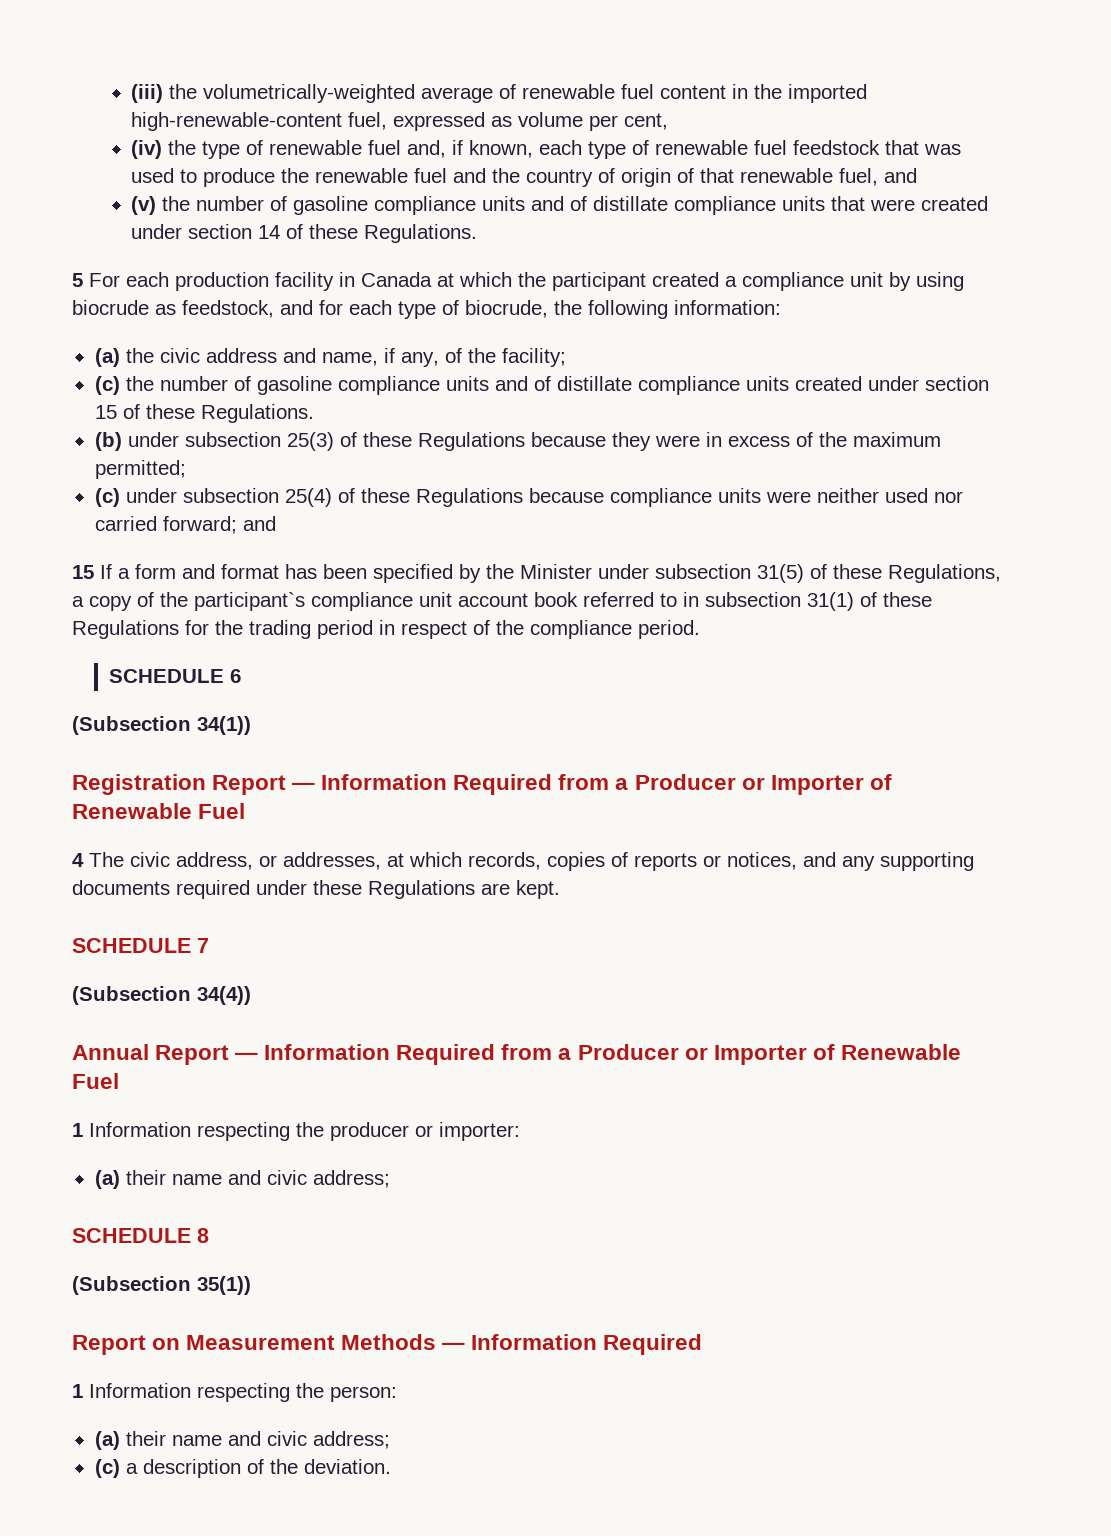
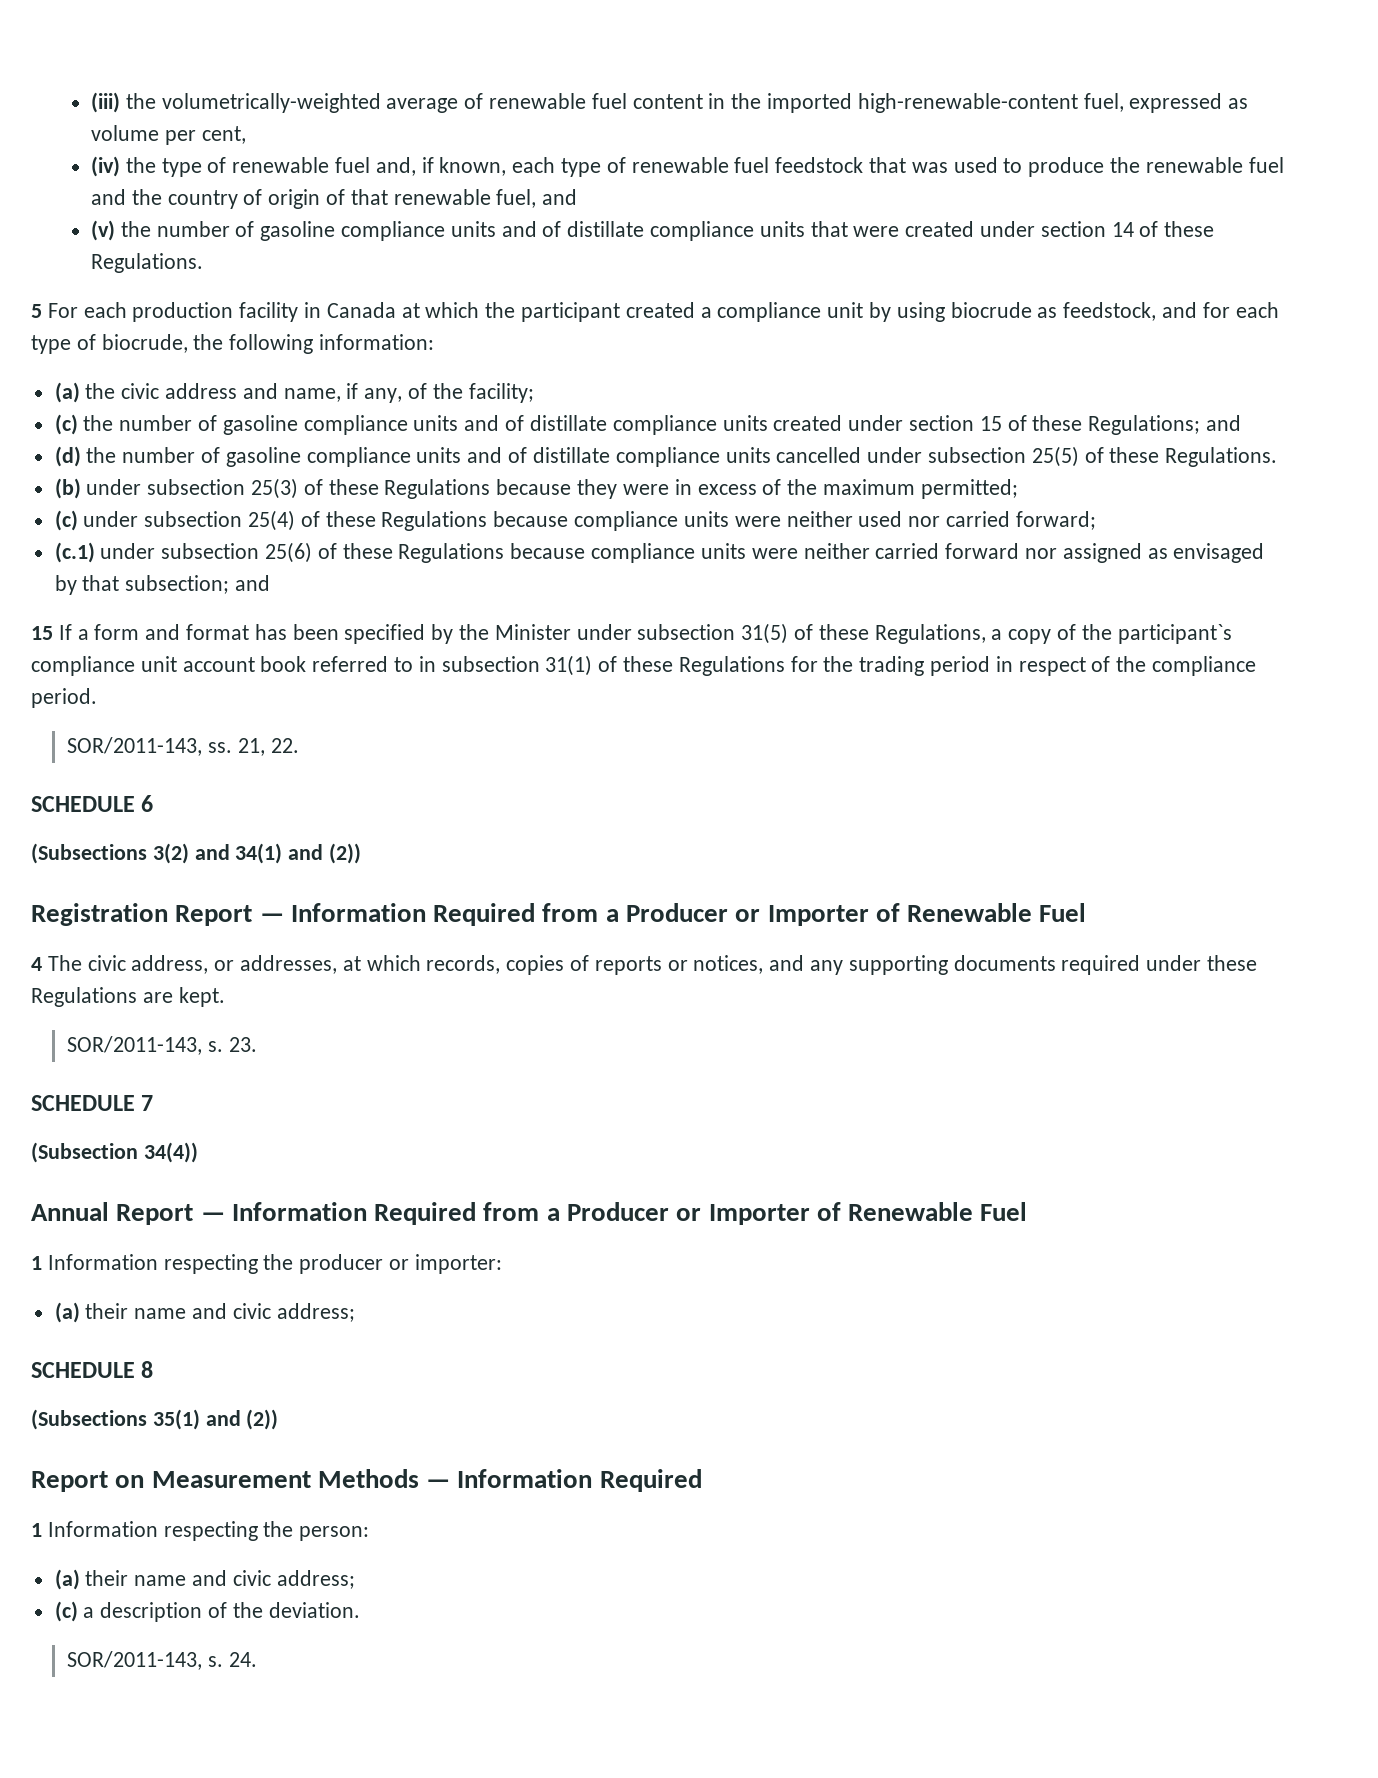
- (c) the number of gasoline compliance units and of distillate compliance units created under section 15 of these Regulations.
+ (c) the number of gasoline compliance units and of distillate compliance units created under section 15 of these Regulations; and
+ (d) the number of gasoline compliance units and of distillate compliance units cancelled under subsection 25(5) of these Regulations.
- (c) under subsection 25(4) of these Regulations because compliance units were neither used nor carried forward; and
+ (c) under subsection 25(4) of these Regulations because compliance units were neither used nor carried forward;
+ (c.1) under subsection 25(6) of these Regulations because compliance units were neither carried forward nor assigned as envisaged by that subsection; and
+ SOR/2011-143, ss. 21, 22.
  SCHEDULE 6
- (Subsection 34(1))
+ (Subsections 3(2) and 34(1) and (2))
+ SOR/2011-143, s. 23.
- (Subsection 35(1))
+ (Subsections 35(1) and (2))
+ SOR/2011-143, s. 24.

